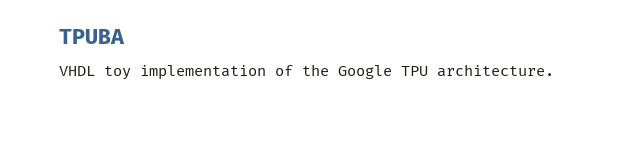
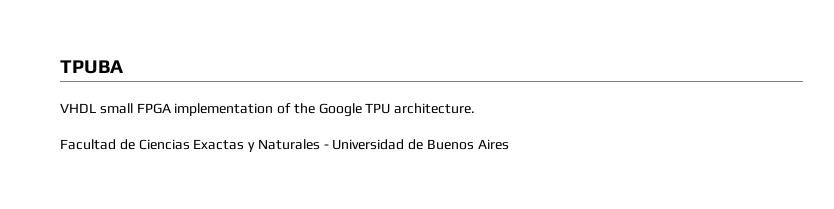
- VHDL toy implementation of the Google TPU architecture.
+ VHDL small FPGA implementation of the Google TPU architecture.
+ Facultad de Ciencias Exactas y Naturales - Universidad de Buenos Aires

